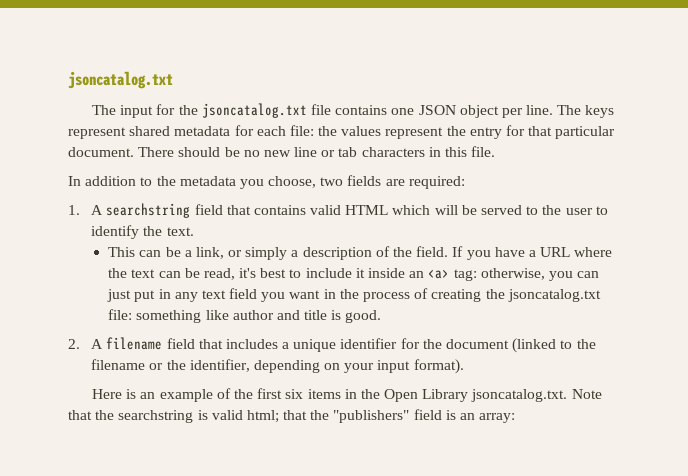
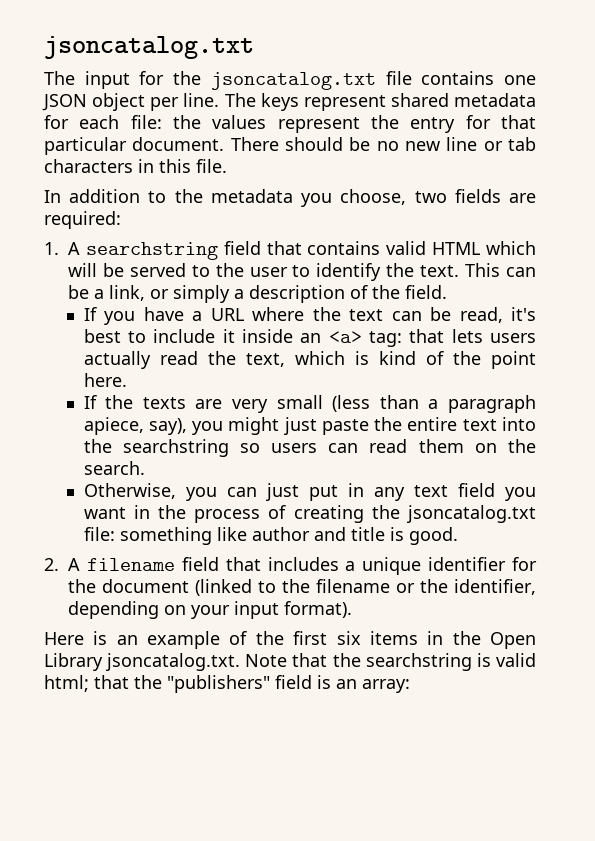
- 1. A searchstring field that contains valid HTML which will be served to the user to identify the text.
- This can be a link, or simply a description of the field. If you have a URL where the text can be read, it's best to include it inside an <a> tag:
+ 1. A searchstring field that contains valid HTML which will be served to the user to identify the text. This can be a link, or simply a description of the field.
+ If you have a URL where the text can be read, it's best to include it inside an <a> tag:
- otherwise, you can just put in any text field you want in the process of creating the jsoncatalog.txt file:
+ that lets users actually read the text, which is kind of the point here.
+ If the texts are very small (less than a paragraph apiece, say), you might just paste the entire text into the searchstring so users can read them on the search.
+ Otherwise, you can just put in any text field you want in the process of creating the jsoncatalog.txt file:

